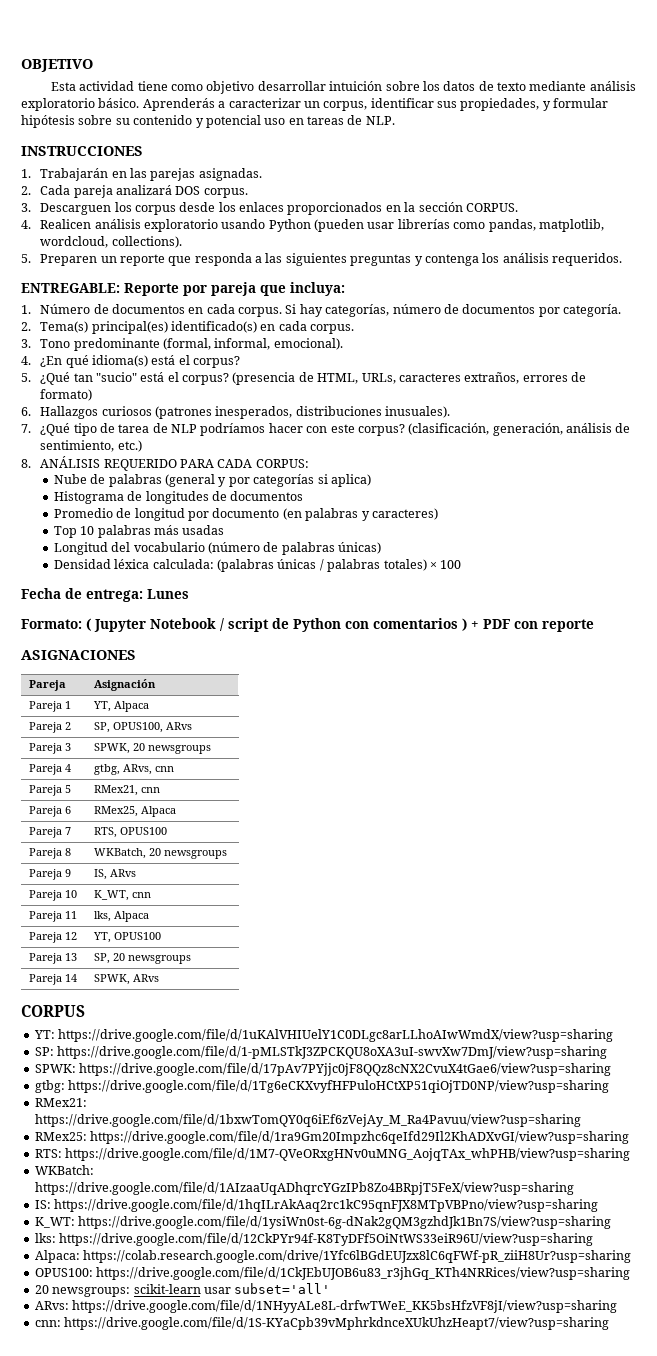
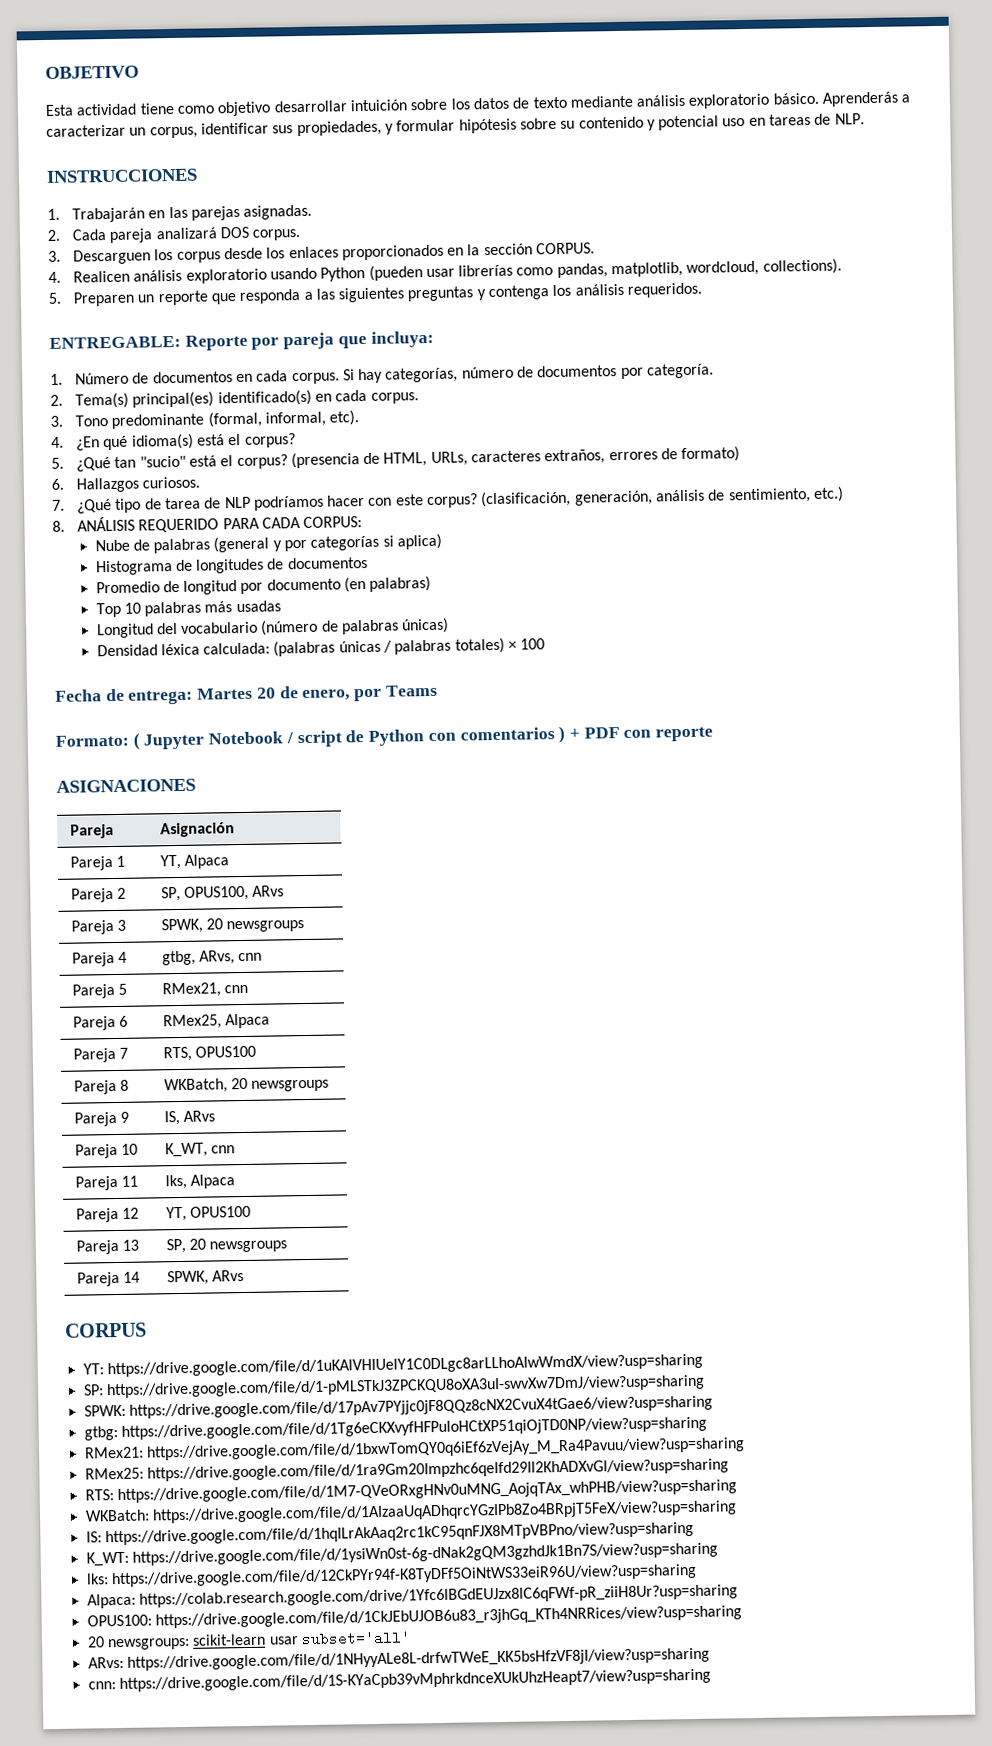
- 3. Tono predominante (formal, informal, emocional).
+ 3. Tono predominante (formal, informal, etc).
- 6. Hallazgos curiosos (patrones inesperados, distribuciones inusuales).
+ 6. Hallazgos curiosos.
- Promedio de longitud por documento (en palabras y caracteres)
+ Promedio de longitud por documento (en palabras)
- Fecha de entrega: Lunes
+ Fecha de entrega: Martes 20 de enero, por Teams

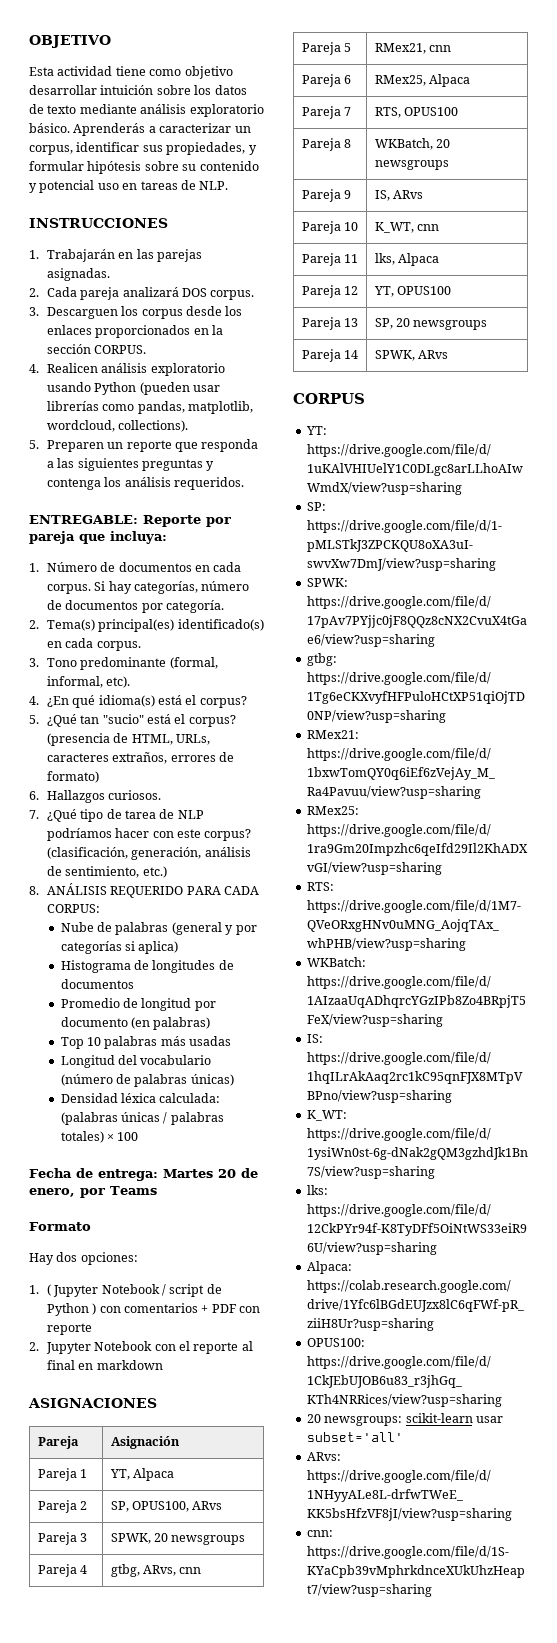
- Formato: ( Jupyter Notebook / script de Python con comentarios ) + PDF con reporte
+ Formato
+ Hay dos opciones:
+ 1. ( Jupyter Notebook / script de Python ) con comentarios + PDF con reporte
+ 2. Jupyter Notebook con el reporte al final en markdown

